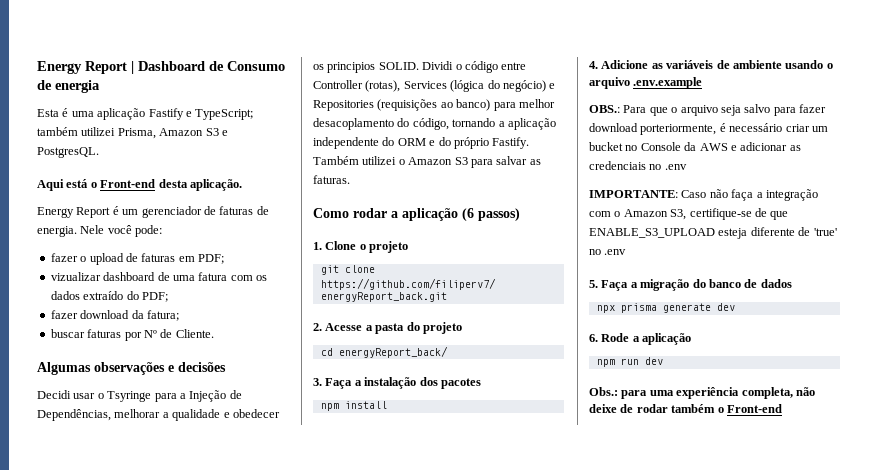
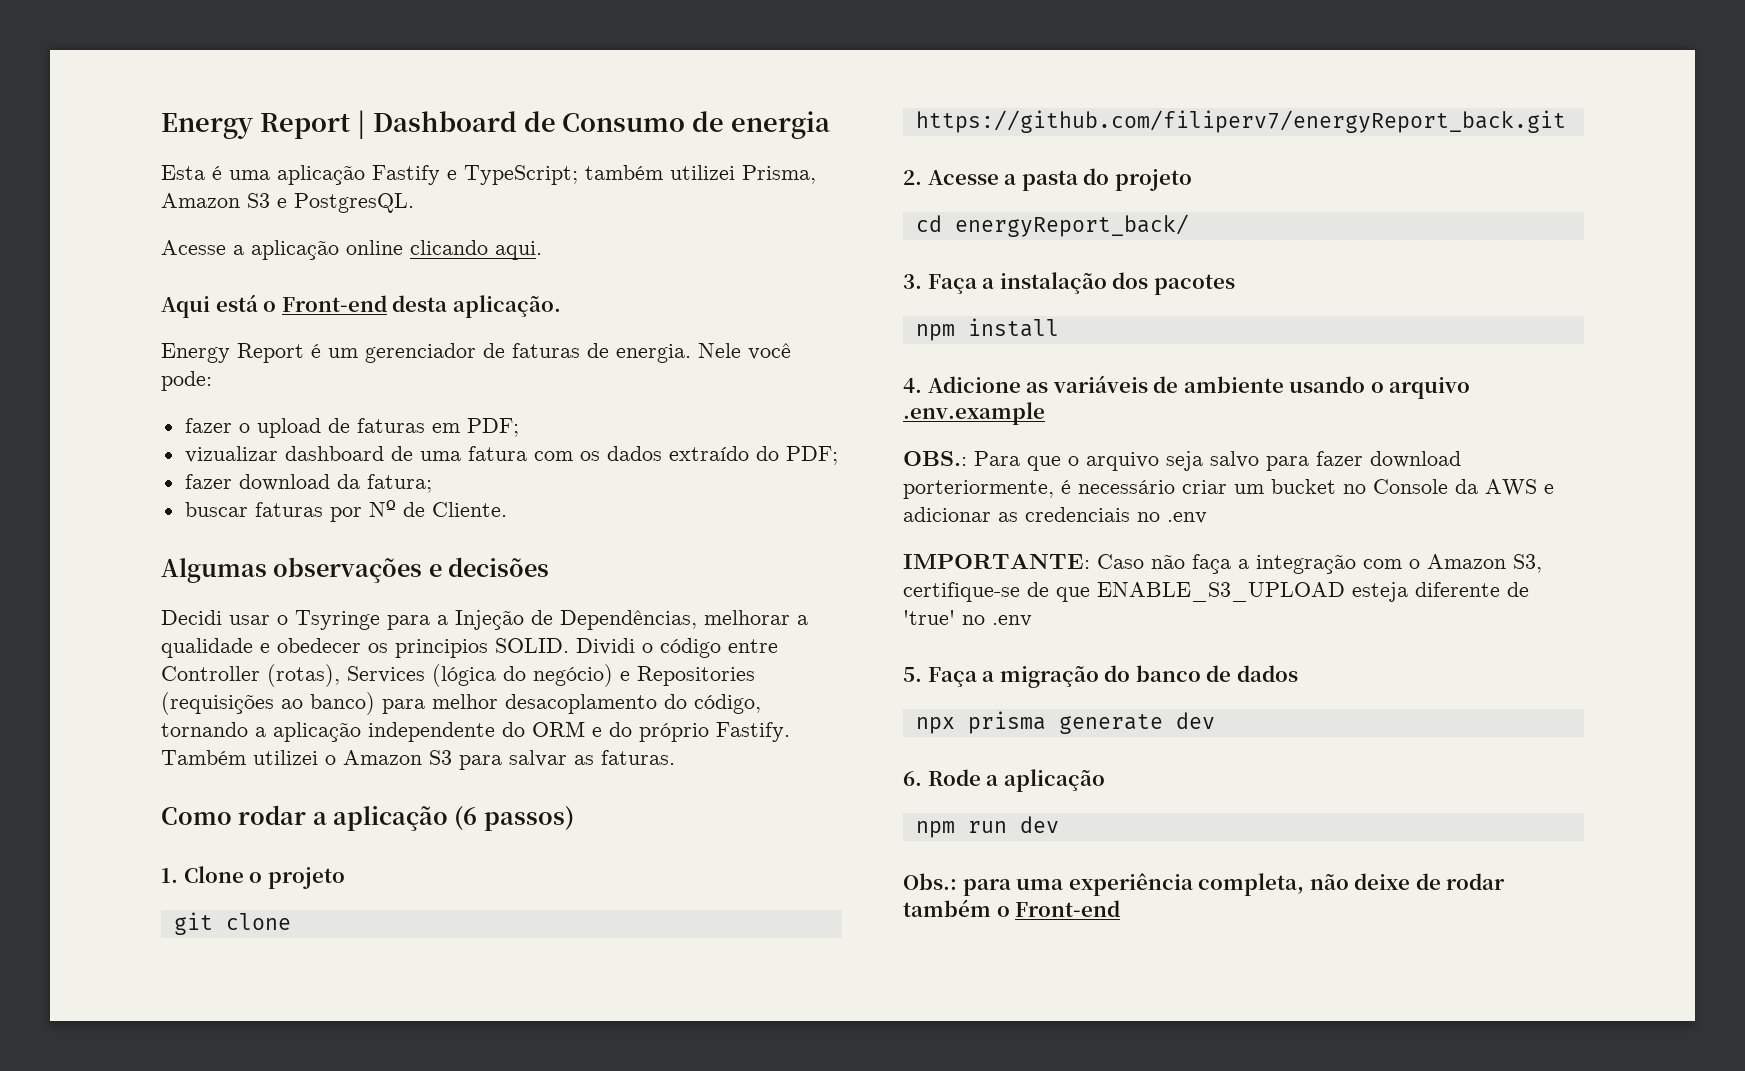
+ Acesse a aplicação online clicando aqui.

